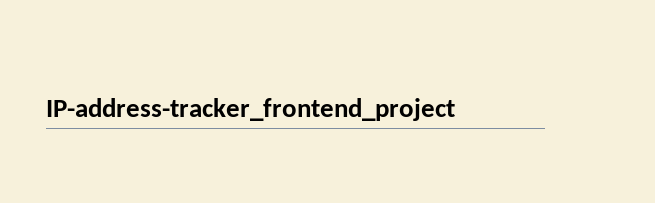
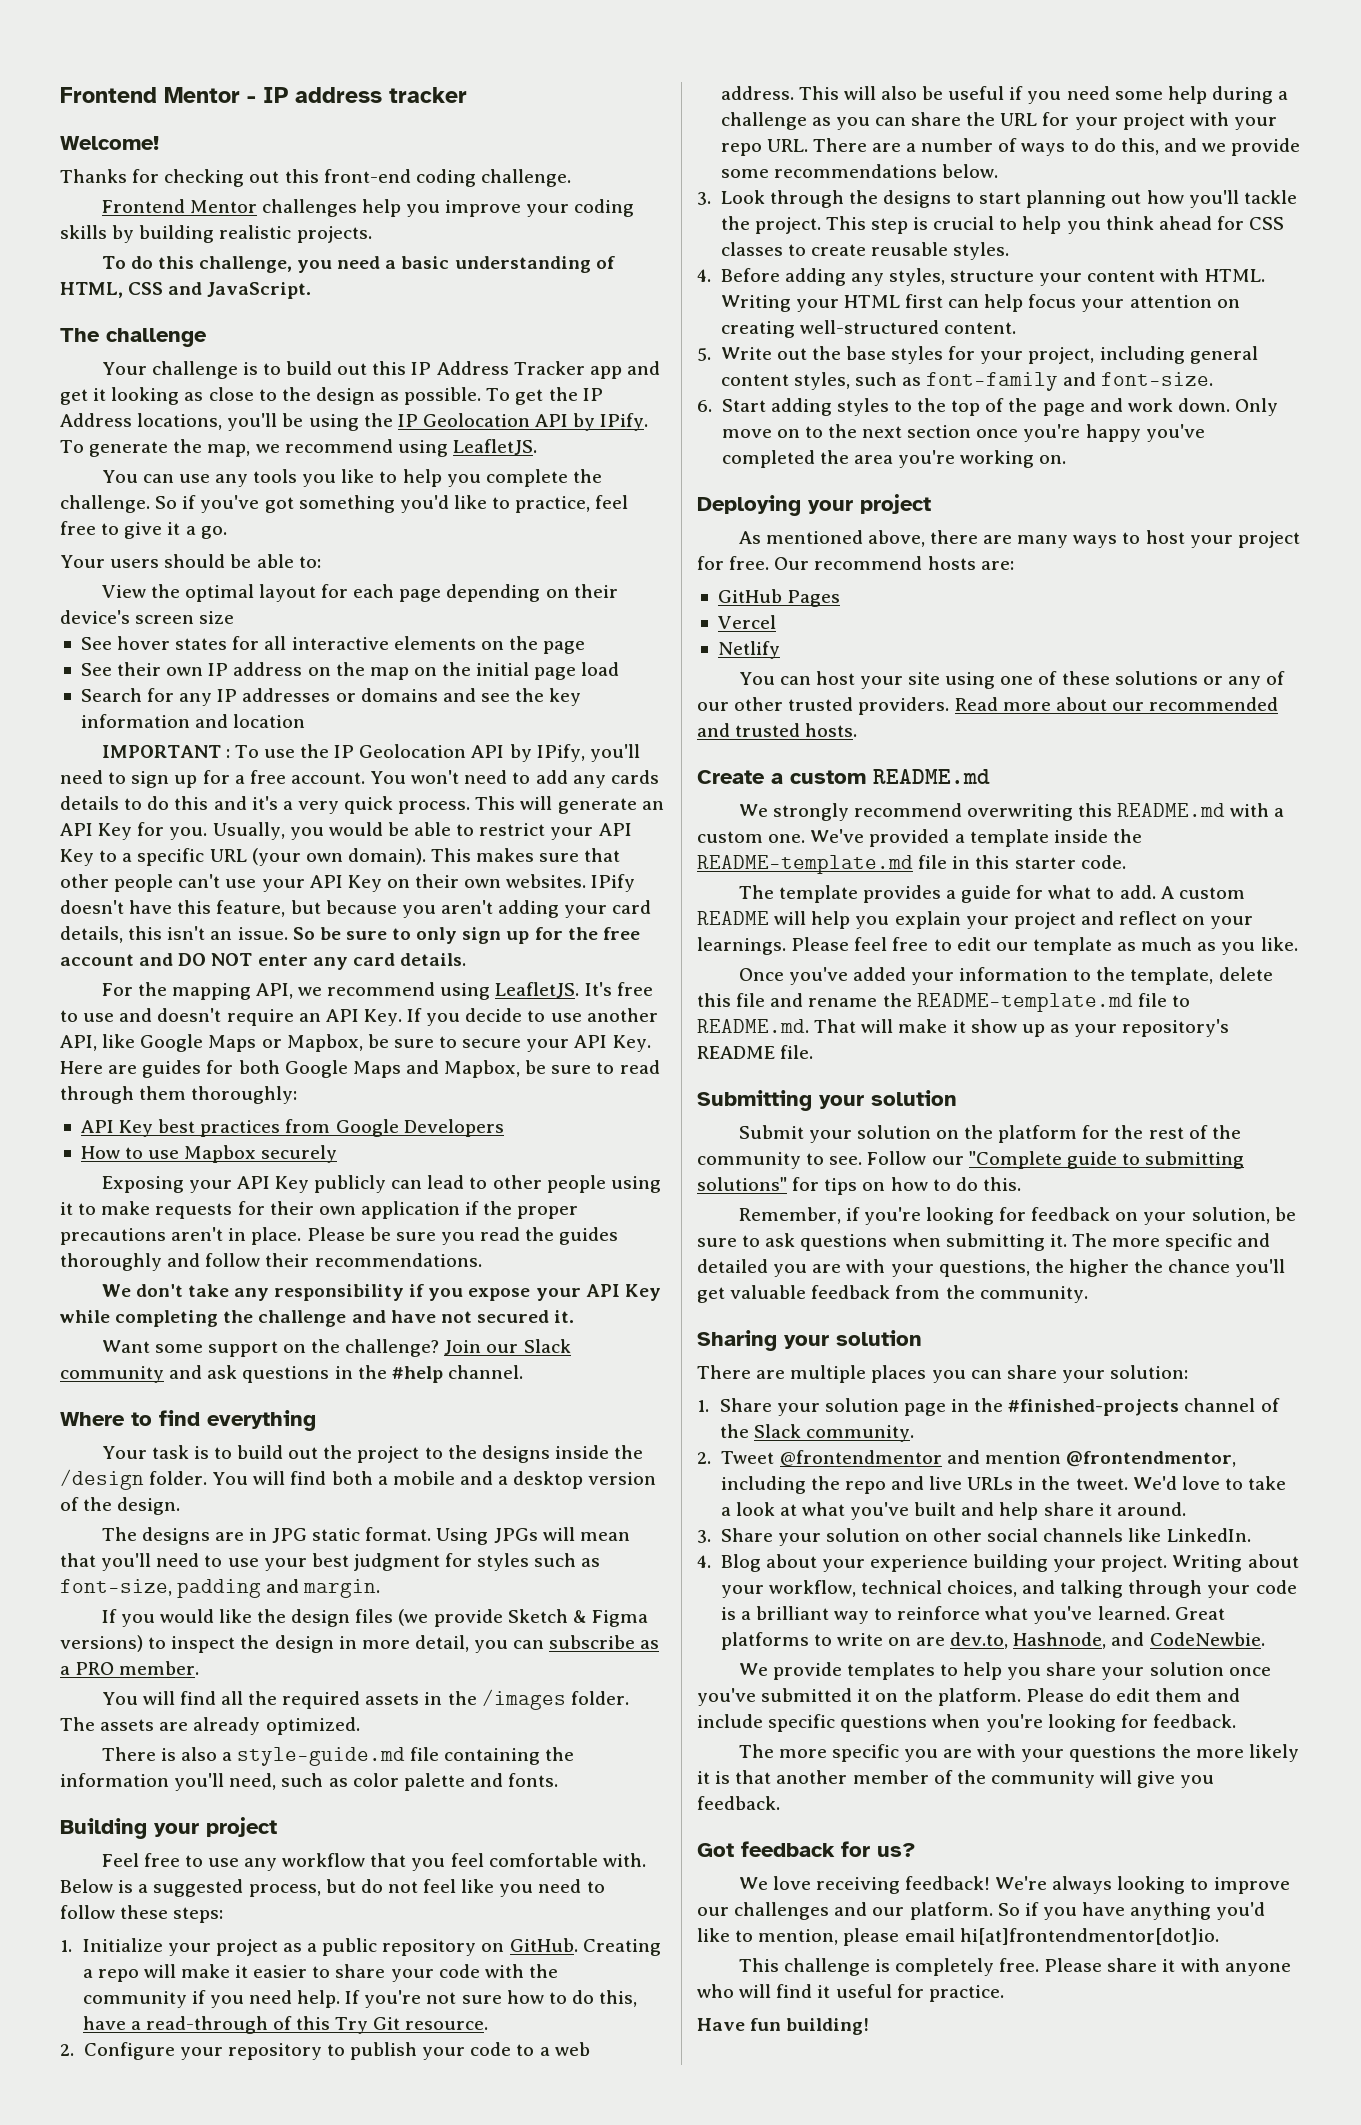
- IP-address-tracker_frontend_project
+ Frontend Mentor - IP address tracker
+ Welcome!
+ Thanks for checking out this front-end coding challenge.
+ Frontend Mentor challenges help you improve your coding skills by building realistic projects.
+ To do this challenge, you need a basic understanding of HTML, CSS and JavaScript.
+ The challenge
+ Your challenge is to build out this IP Address Tracker app and get it looking as close to the design as possible. To get the IP Address locations, you'll be using the IP Geolocation API by IPify. To generate the map, we recommend using LeafletJS.
+ You can use any tools you like to help you complete the challenge. So if you've got something you'd like to practice, feel free to give it a go.
+ Your users should be able to:
+ View the optimal layout for each page depending on their device's screen size
+ See hover states for all interactive elements on the page
+ See their own IP address on the map on the initial page load
+ Search for any IP addresses or domains and see the key information and location
+ IMPORTANT : To use the IP Geolocation API by IPify, you'll need to sign up for a free account. You won't need to add any cards details to do this and it's a very quick process. This will generate an API Key for you. Usually, you would be able to restrict your API Key to a specific URL (your own domain). This makes sure that other people can't use your API Key on their own websites. IPify doesn't have this feature, but because you aren't adding your card details, this isn't an issue. So be sure to only sign up for the free account and DO NOT enter any card details.
+ For the mapping API, we recommend using LeafletJS. It's free to use and doesn't require an API Key. If you decide to use another API, like Google Maps or Mapbox, be sure to secure your API Key. Here are guides for both Google Maps and Mapbox, be sure to read through them thoroughly:
+ API Key best practices from Google Developers
+ How to use Mapbox securely
+ Exposing your API Key publicly can lead to other people using it to make requests for their own application if the proper precautions aren't in place. Please be sure you read the guides thoroughly and follow their recommendations.
+ We don't take any responsibility if you expose your API Key while completing the challenge and have not secured it.
+ Want some support on the challenge? Join our Slack community and ask questions in the #help channel.
+ Where to find everything
+ Your task is to build out the project to the designs inside the /design folder. You will find both a mobile and a desktop version of the design.
+ The designs are in JPG static format. Using JPGs will mean that you'll need to use your best judgment for styles such as font-size, padding and margin.
+ If you would like the design files (we provide Sketch & Figma versions) to inspect the design in more detail, you can subscribe as a PRO member.
+ You will find all the required assets in the /images folder. The assets are already optimized.
+ There is also a style-guide.md file containing the information you'll need, such as color palette and fonts.
+ Building your project
+ Feel free to use any workflow that you feel comfortable with. Below is a suggested process, but do not feel like you need to follow these steps:
+ 1. Initialize your project as a public repository on GitHub. Creating a repo will make it easier to share your code with the community if you need help. If you're not sure how to do this, have a read-through of this Try Git resource.
+ 2. Configure your repository to publish your code to a web address. This will also be useful if you need some help during a challenge as you can share the URL for your project with your repo URL. There are a number of ways to do this, and we provide some recommendations below.
+ 3. Look through the designs to start planning out how you'll tackle the project. This step is crucial to help you think ahead for CSS classes to create reusable styles.
+ 4. Before adding any styles, structure your content with HTML. Writing your HTML first can help focus your attention on creating well-structured content.
+ 5. Write out the base styles for your project, including general content styles, such as font-family and font-size.
+ 6. Start adding styles to the top of the page and work down. Only move on to the next section once you're happy you've completed the area you're working on.
+ Deploying your project
+ As mentioned above, there are many ways to host your project for free. Our recommend hosts are:
+ GitHub Pages
+ Vercel
+ Netlify
+ You can host your site using one of these solutions or any of our other trusted providers. Read more about our recommended and trusted hosts.
+ Create a custom README.md
+ We strongly recommend overwriting this README.md with a custom one. We've provided a template inside the README-template.md file in this starter code.
+ The template provides a guide for what to add. A custom README will help you explain your project and reflect on your learnings. Please feel free to edit our template as much as you like.
+ Once you've added your information to the template, delete this file and rename the README-template.md file to README.md. That will make it show up as your repository's README file.
+ Submitting your solution
+ Submit your solution on the platform for the rest of the community to see. Follow our "Complete guide to submitting solutions" for tips on how to do this.
+ Remember, if you're looking for feedback on your solution, be sure to ask questions when submitting it. The more specific and detailed you are with your questions, the higher the chance you'll get valuable feedback from the community.
+ Sharing your solution
+ There are multiple places you can share your solution:
+ 1. Share your solution page in the #finished-projects channel of the Slack community.
+ 2. Tweet @frontendmentor and mention @frontendmentor, including the repo and live URLs in the tweet. We'd love to take a look at what you've built and help share it around.
+ 3. Share your solution on other social channels like LinkedIn.
+ 4. Blog about your experience building your project. Writing about your workflow, technical choices, and talking through your code is a brilliant way to reinforce what you've learned. Great platforms to write on are dev.to, Hashnode, and CodeNewbie.
+ We provide templates to help you share your solution once you've submitted it on the platform. Please do edit them and include specific questions when you're looking for feedback.
+ The more specific you are with your questions the more likely it is that another member of the community will give you feedback.
+ Got feedback for us?
+ We love receiving feedback! We're always looking to improve our challenges and our platform. So if you have anything you'd like to mention, please email hi[at]frontendmentor[dot]io.
+ This challenge is completely free. Please share it with anyone who will find it useful for practice.
+ Have fun building!

